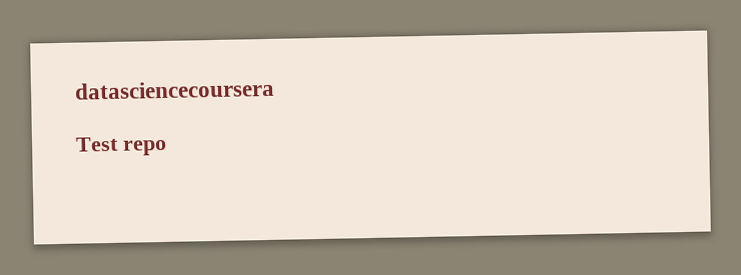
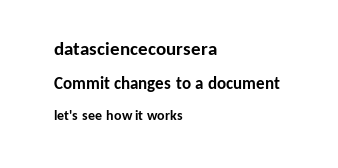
- Test repo
+ Commit changes to a document
+ let's see how it works

